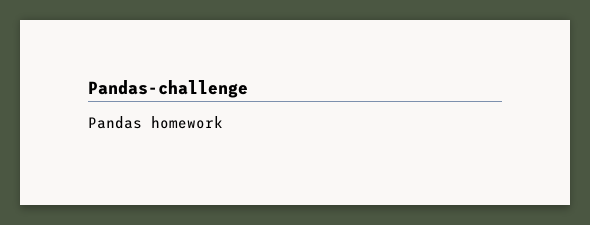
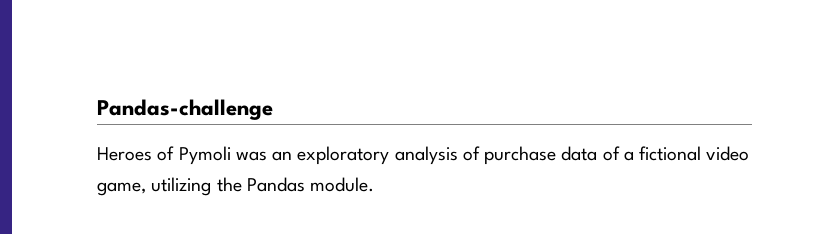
- Pandas homework
+ Heroes of Pymoli was an exploratory analysis of purchase data of a fictional video game, utilizing the Pandas module.

